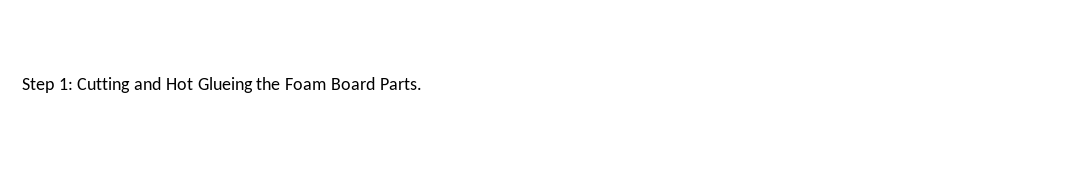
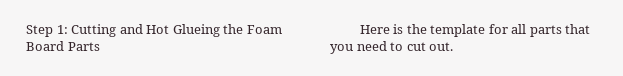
- Step 1: Cutting and Hot Glueing the Foam Board Parts.
+ Step 1: Cutting and Hot Glueing the Foam Board Parts
+ Here is the template for all parts that you need to cut out.

